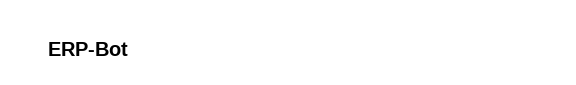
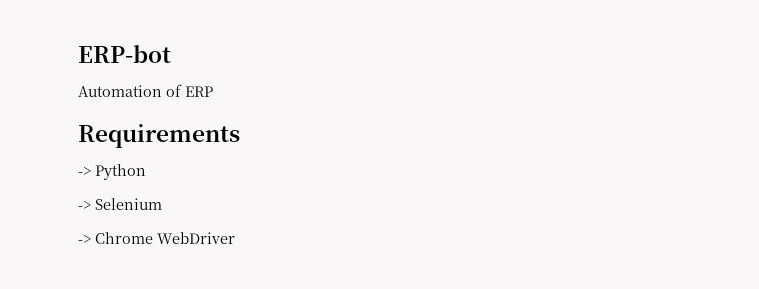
- ERP-Bot
+ ERP-bot
+ Automation of ERP
+ Requirements
+ -> Python
+ -> Selenium
+ -> Chrome WebDriver

